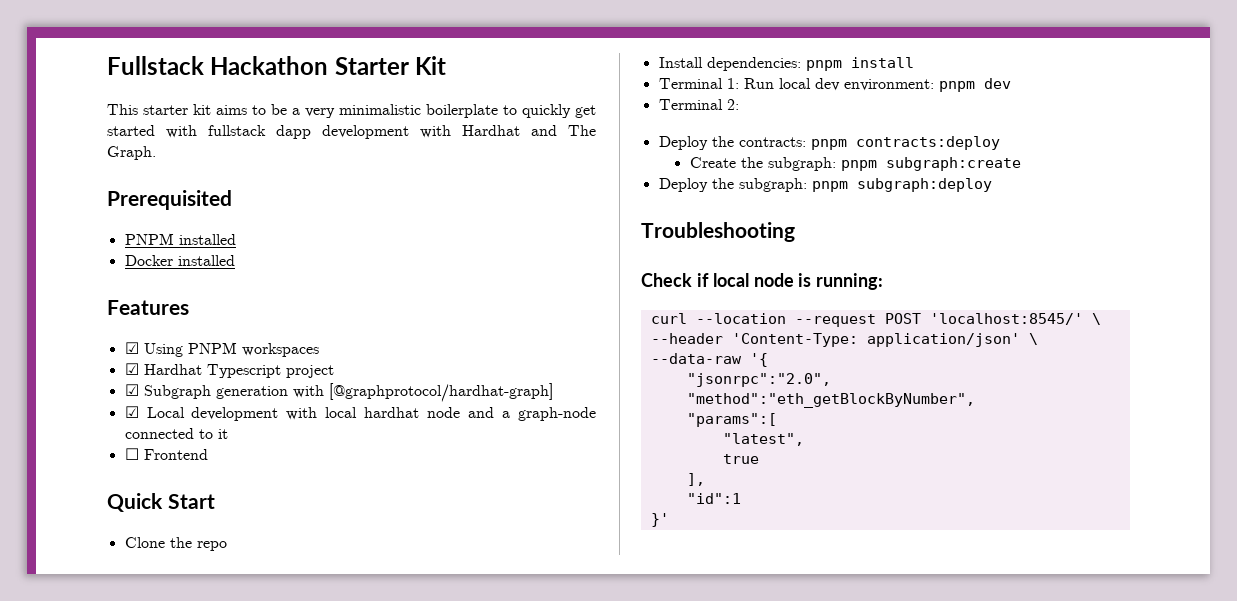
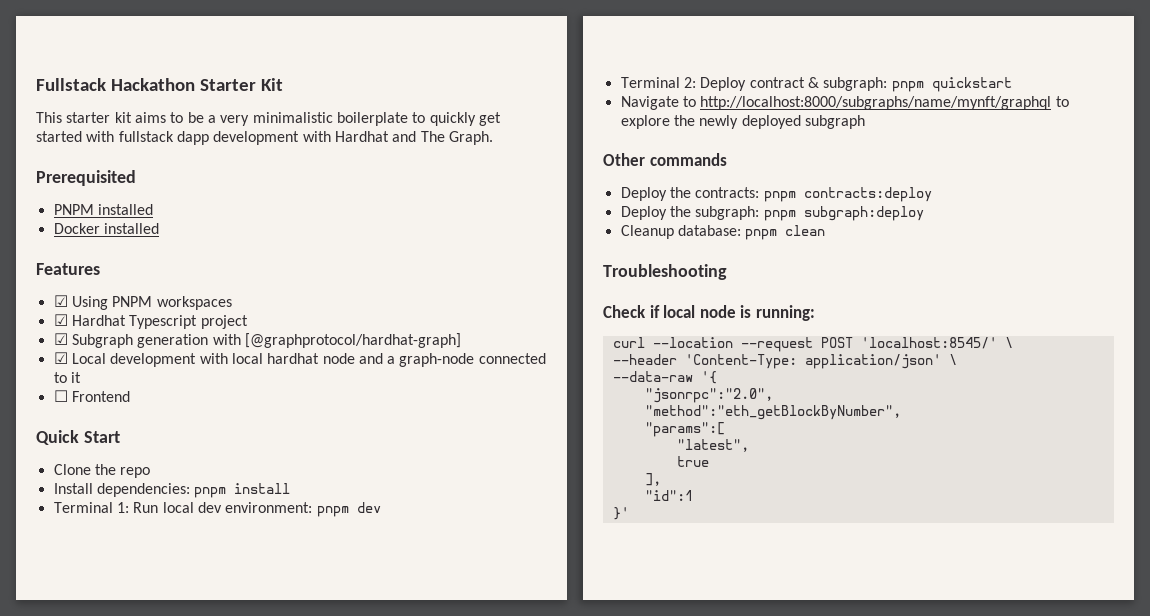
- Terminal 2:
+ Terminal 2: Deploy contract & subgraph: pnpm quickstart
+ Navigate to http://localhost:8000/subgraphs/name/mynft/graphql to explore the newly deployed subgraph
+ Other commands
- Create the subgraph: pnpm subgraph:create
+ Cleanup database: pnpm clean

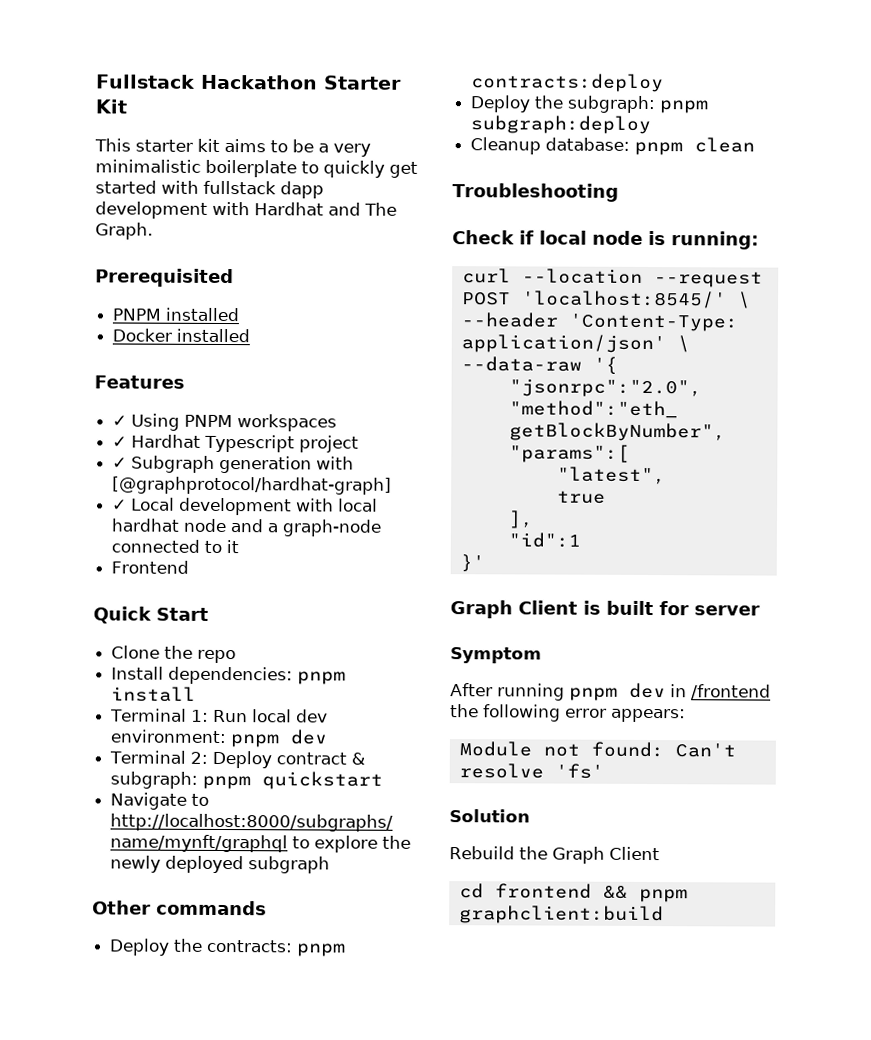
- ☑ Using PNPM workspaces
+ ✓ Using PNPM workspaces
- ☑ Hardhat Typescript project
+ ✓ Hardhat Typescript project
- ☑ Subgraph generation with [@graphprotocol/hardhat-graph]
+ ✓ Subgraph generation with [@graphprotocol/hardhat-graph]
- ☑ Local development with local hardhat node and a graph-node connected to it
+ ✓ Local development with local hardhat node and a graph-node connected to it
- ☐ Frontend
+ Frontend
+ Graph Client is built for server
+ Symptom
+ After running pnpm dev in /frontend the following error appears:
+ Module not found: Can't resolve 'fs'
+ Solution
+ Rebuild the Graph Client
+ cd frontend && pnpm graphclient:build

